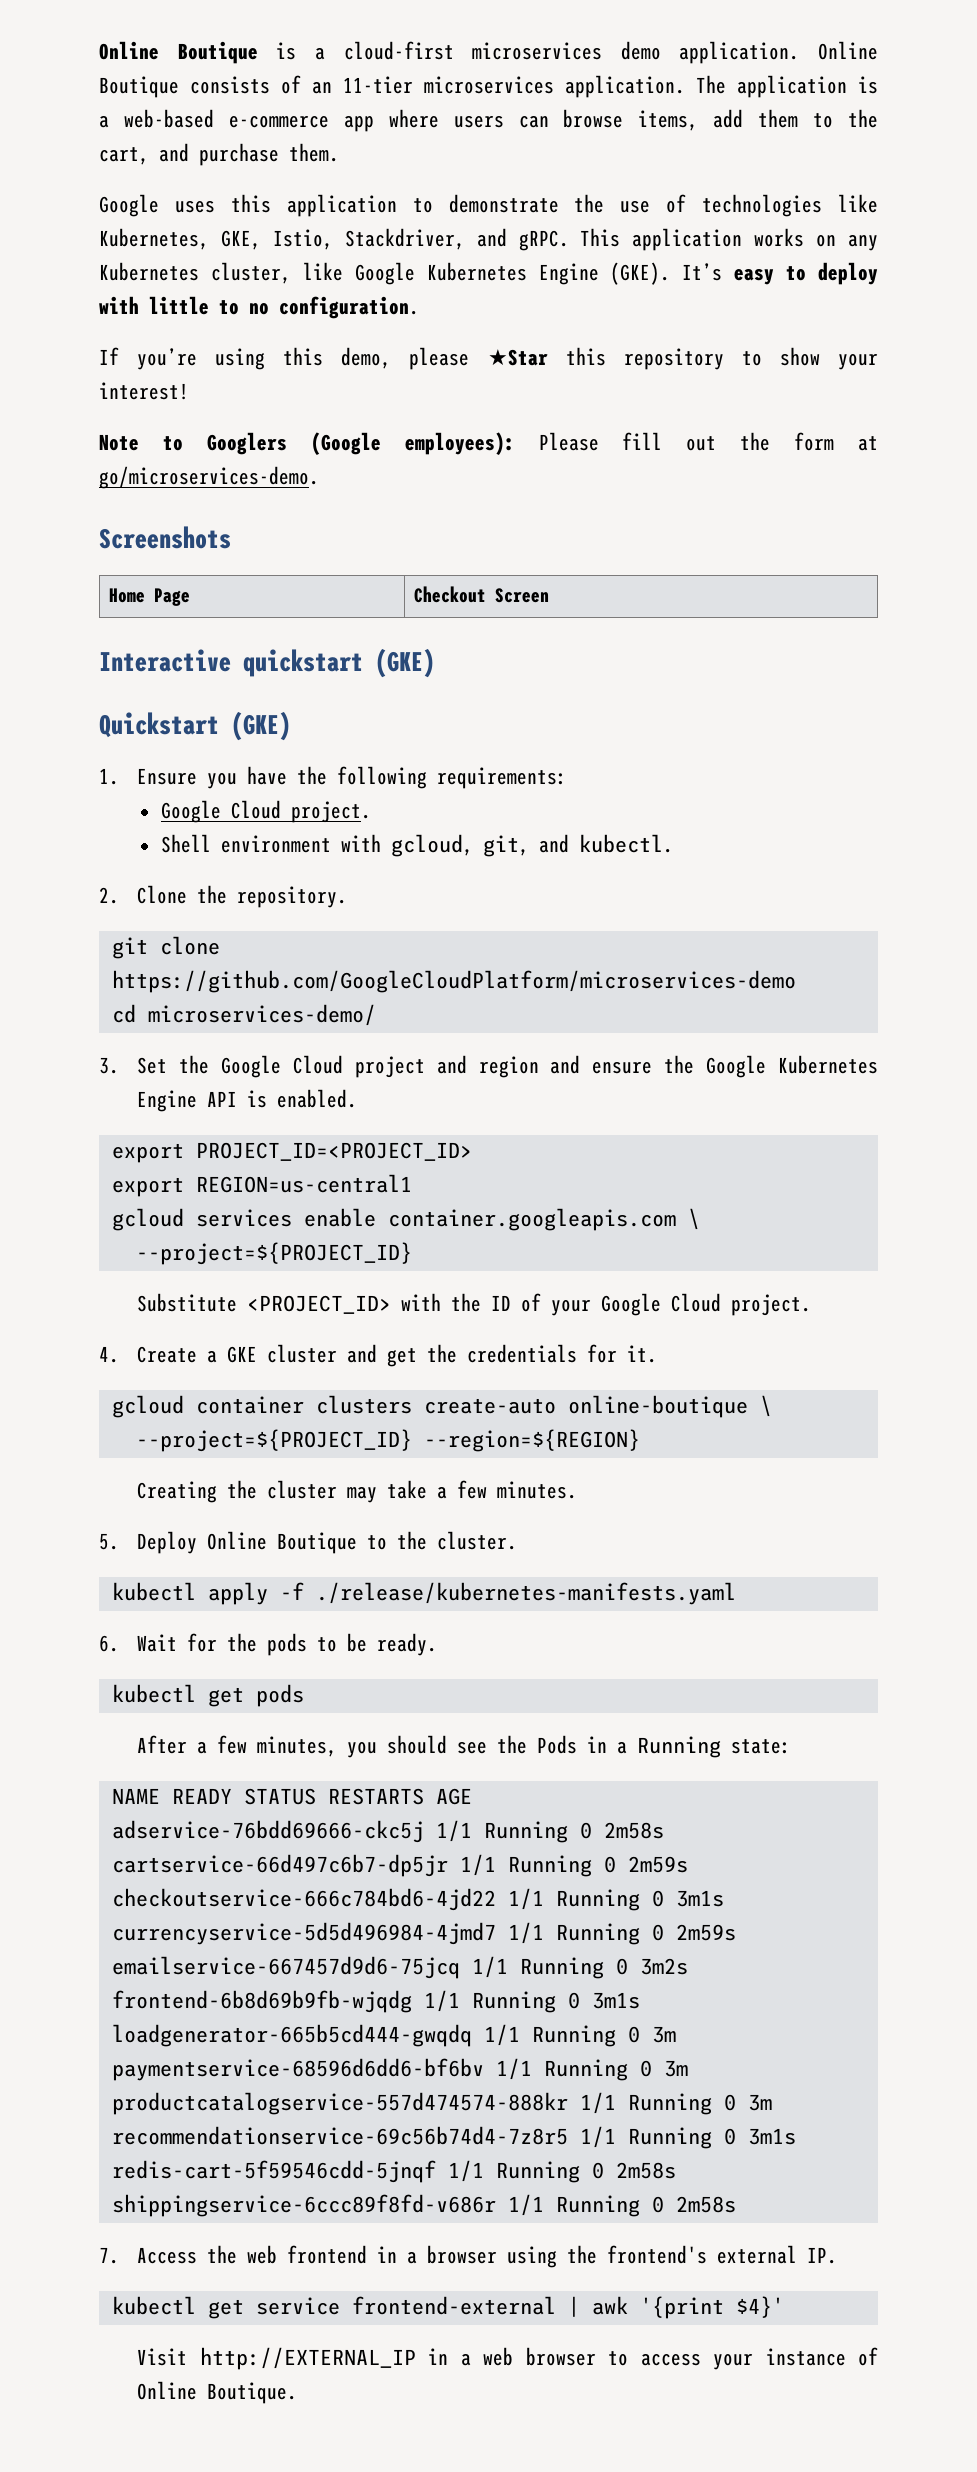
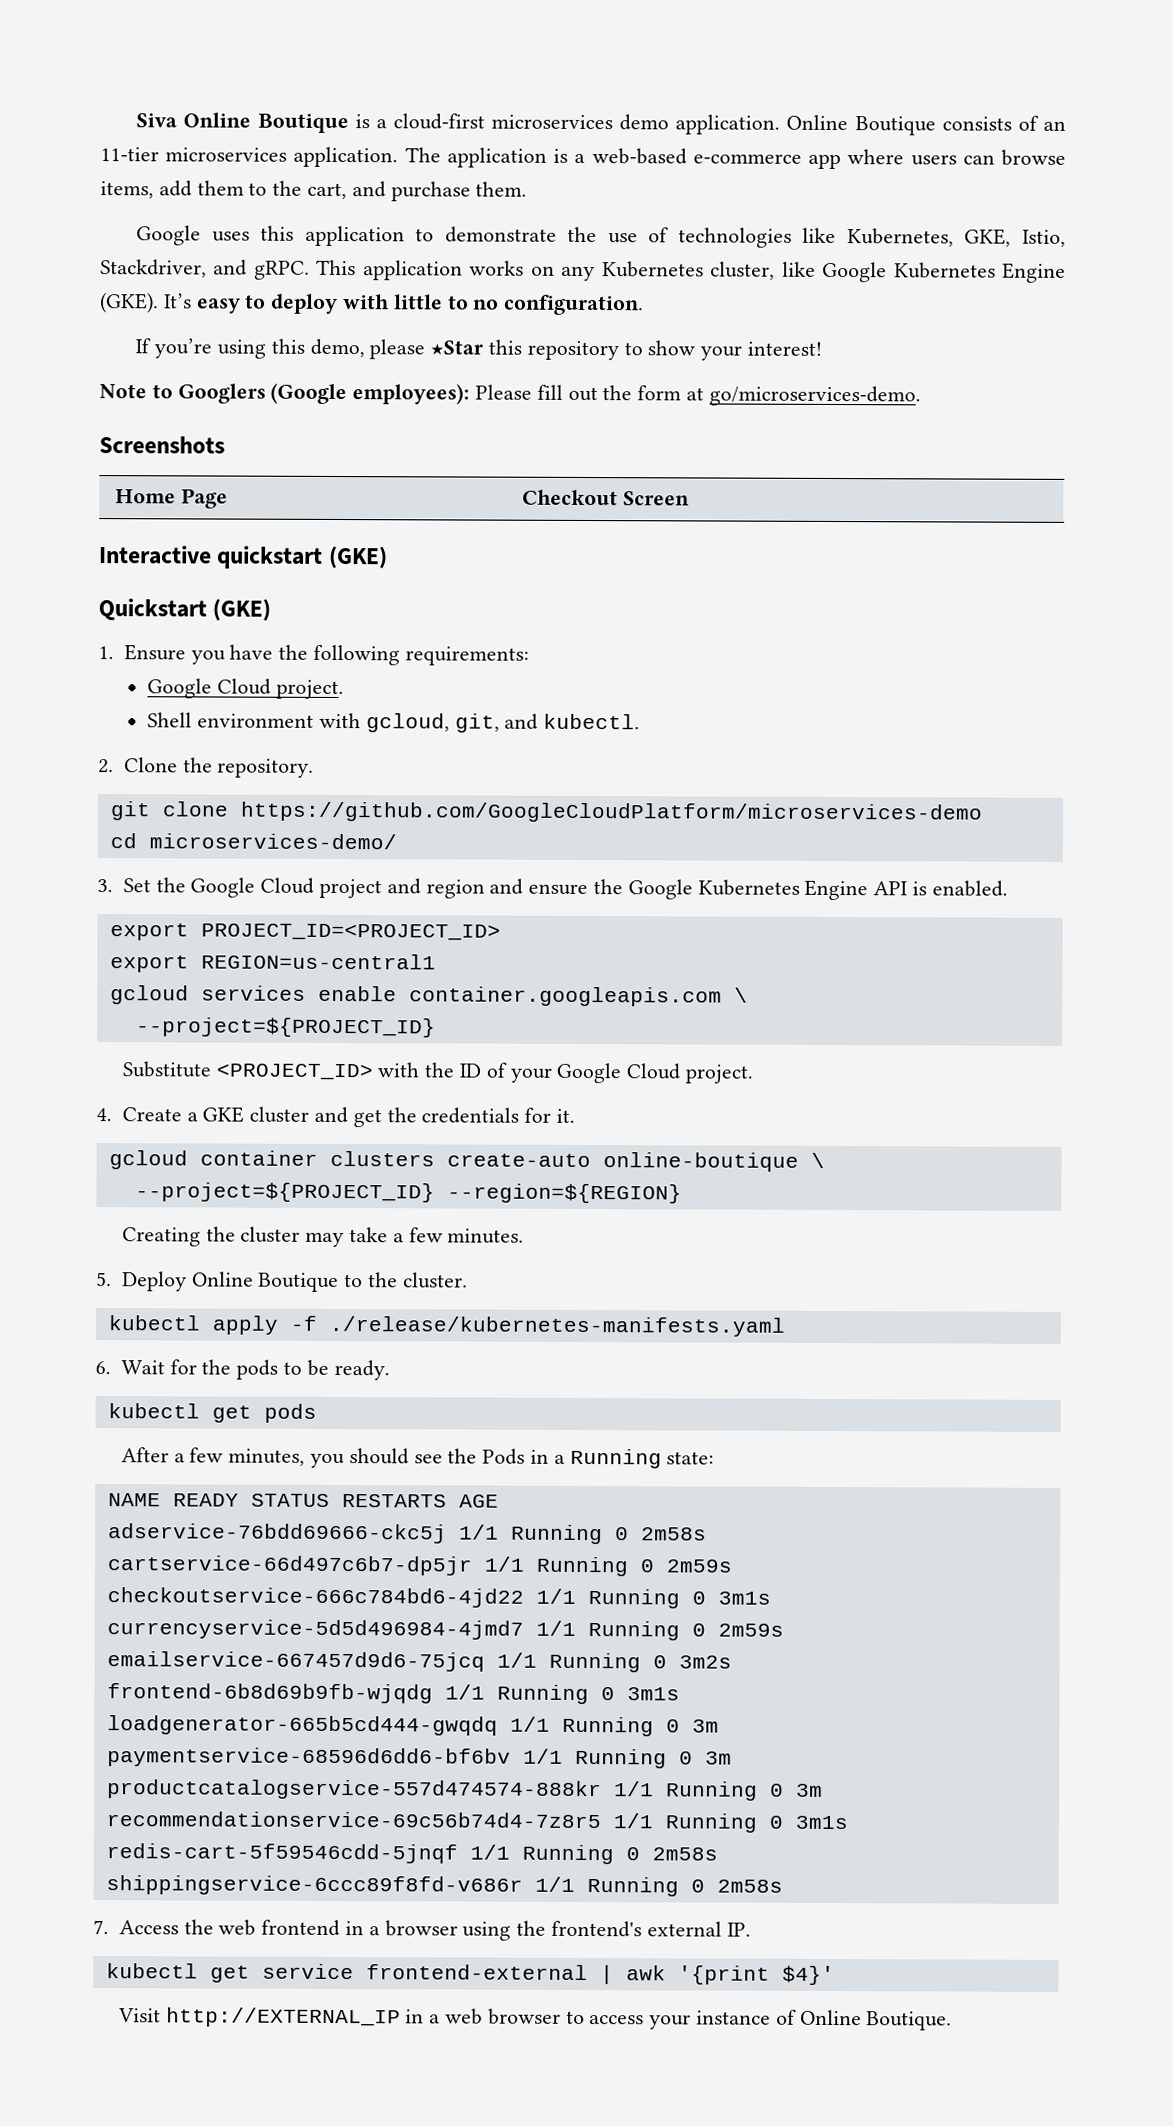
- Online Boutique is a cloud-first microservices demo application.
+ Siva Online Boutique is a cloud-first microservices demo application.

